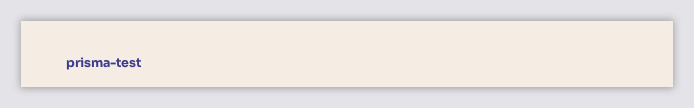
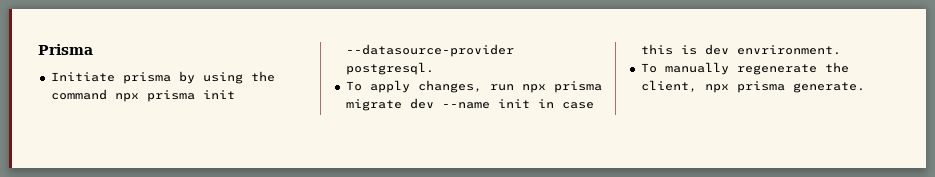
- prisma-test
+ Prisma
+ Initiate prisma by using the command npx prisma init --datasource-provider postgresql.
+ To apply changes, run npx prisma migrate dev --name init in case this is dev envrironment.
+ To manually regenerate the client, npx prisma generate.

